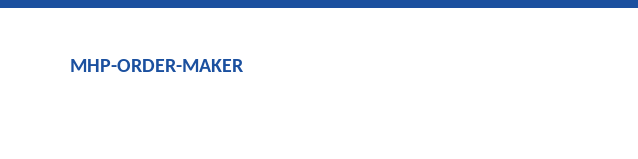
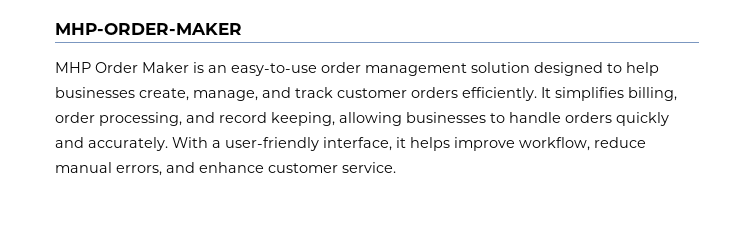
+ MHP Order Maker is an easy-to-use order management solution designed to help businesses create, manage, and track customer orders efficiently. It simplifies billing, order processing, and record keeping, allowing businesses to handle orders quickly and accurately. With a user-friendly interface, it helps improve workflow, reduce manual errors, and enhance customer service.

